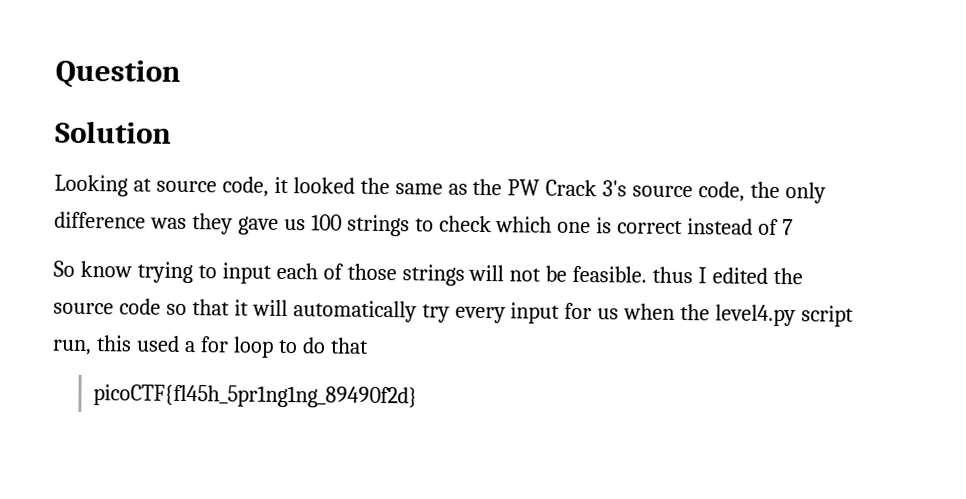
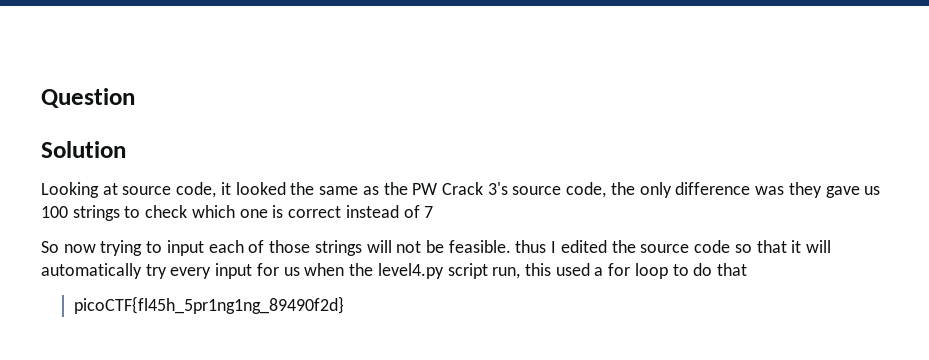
- So know trying to input each of those strings will not be feasible. thus I edited the source code so that it will automatically try every input for us when the level4.py script run, this used a for loop to do that
+ So now trying to input each of those strings will not be feasible. thus I edited the source code so that it will automatically try every input for us when the level4.py script run, this used a for loop to do that

